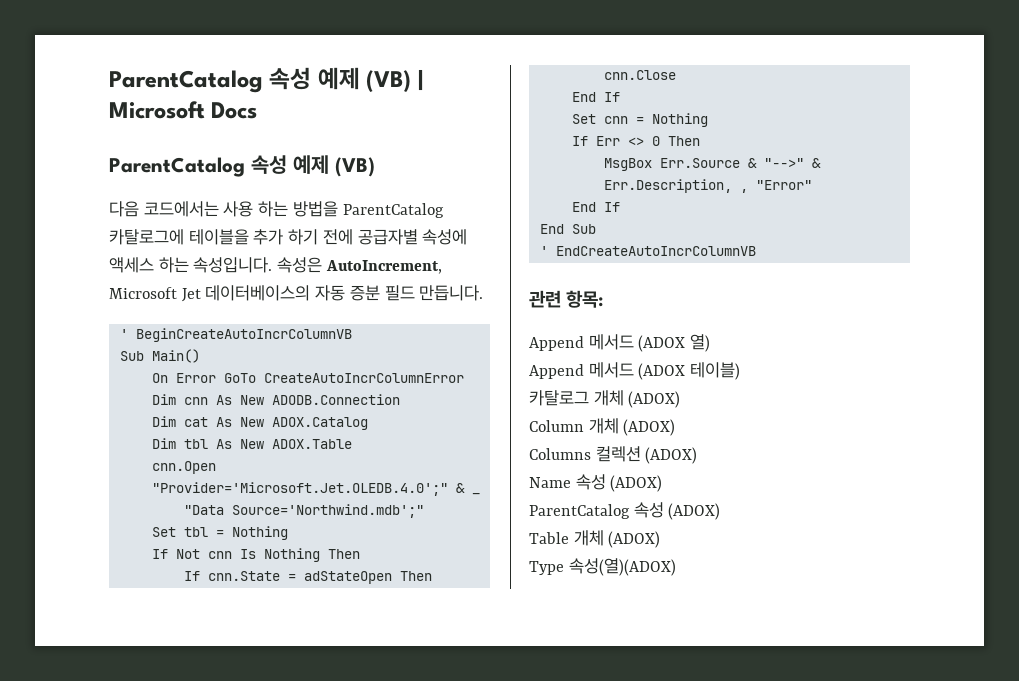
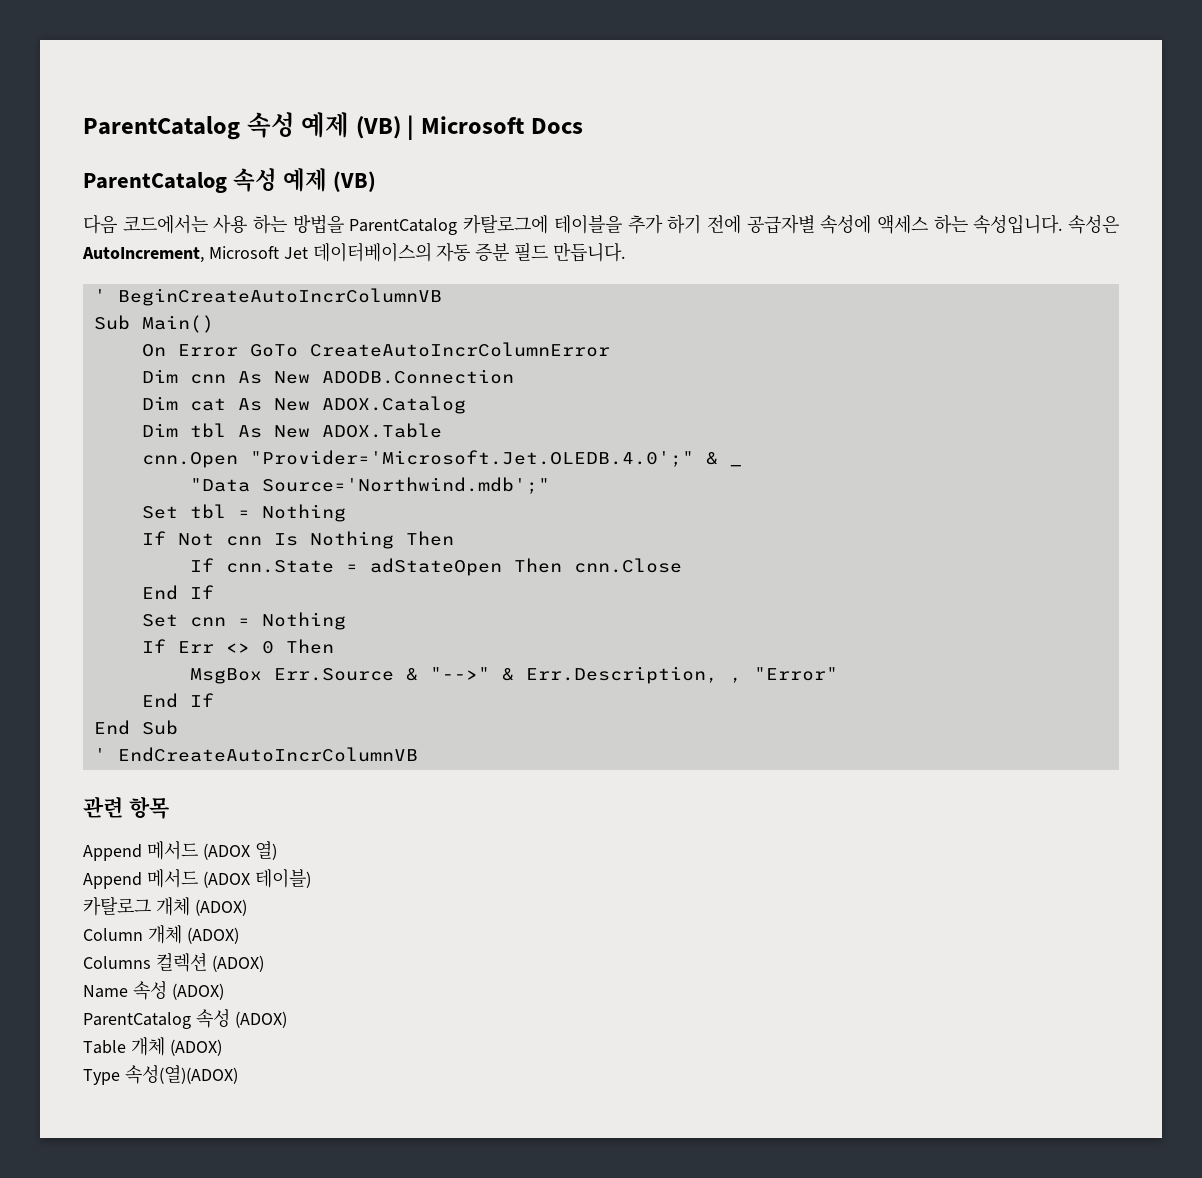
- 관련 항목:
+ 관련 항목

